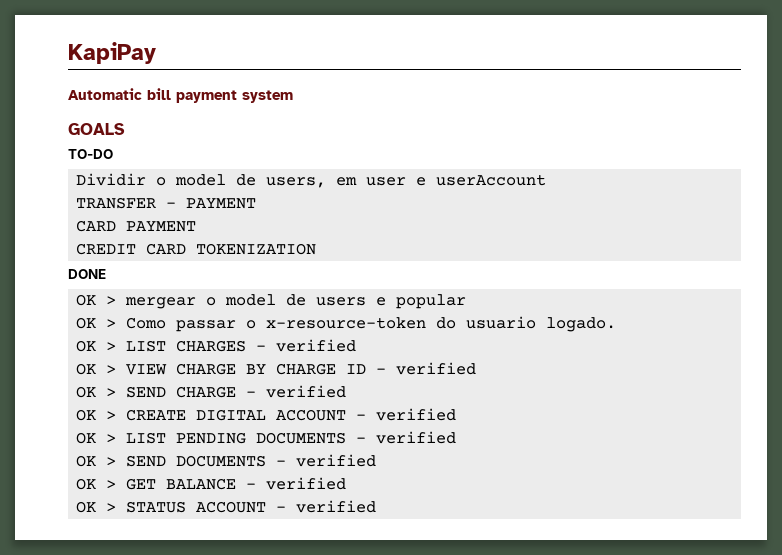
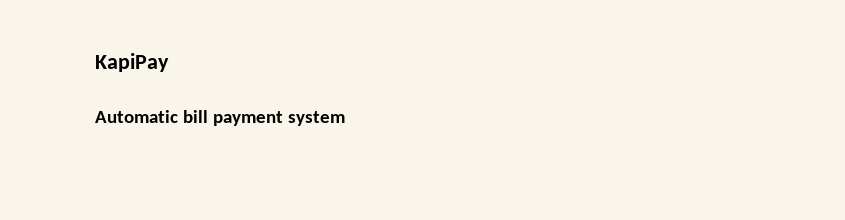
- GOALS
- TO-DO
- Dividir o model de users, em user e userAccount
- TRANSFER - PAYMENT
- CARD PAYMENT
- CREDIT CARD TOKENIZATION
- DONE
- OK > mergear o model de users e popular
- OK > Como passar o x-resource-token do usuario logado.
- OK > LIST CHARGES - verified
- OK > VIEW CHARGE BY CHARGE ID - verified
- OK > SEND CHARGE - verified
- OK > CREATE DIGITAL ACCOUNT - verified
- OK > LIST PENDING DOCUMENTS - verified
- OK > SEND DOCUMENTS - verified
- OK > GET BALANCE - verified
- OK > STATUS ACCOUNT - verified

